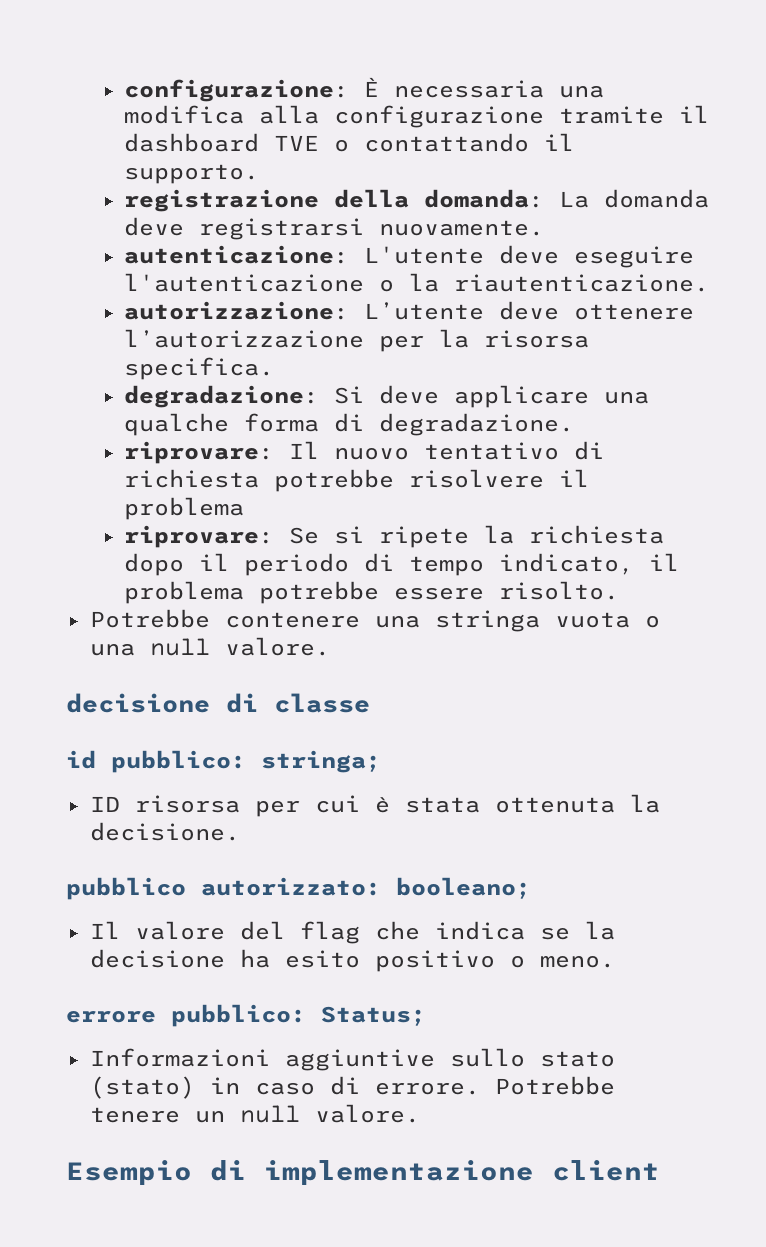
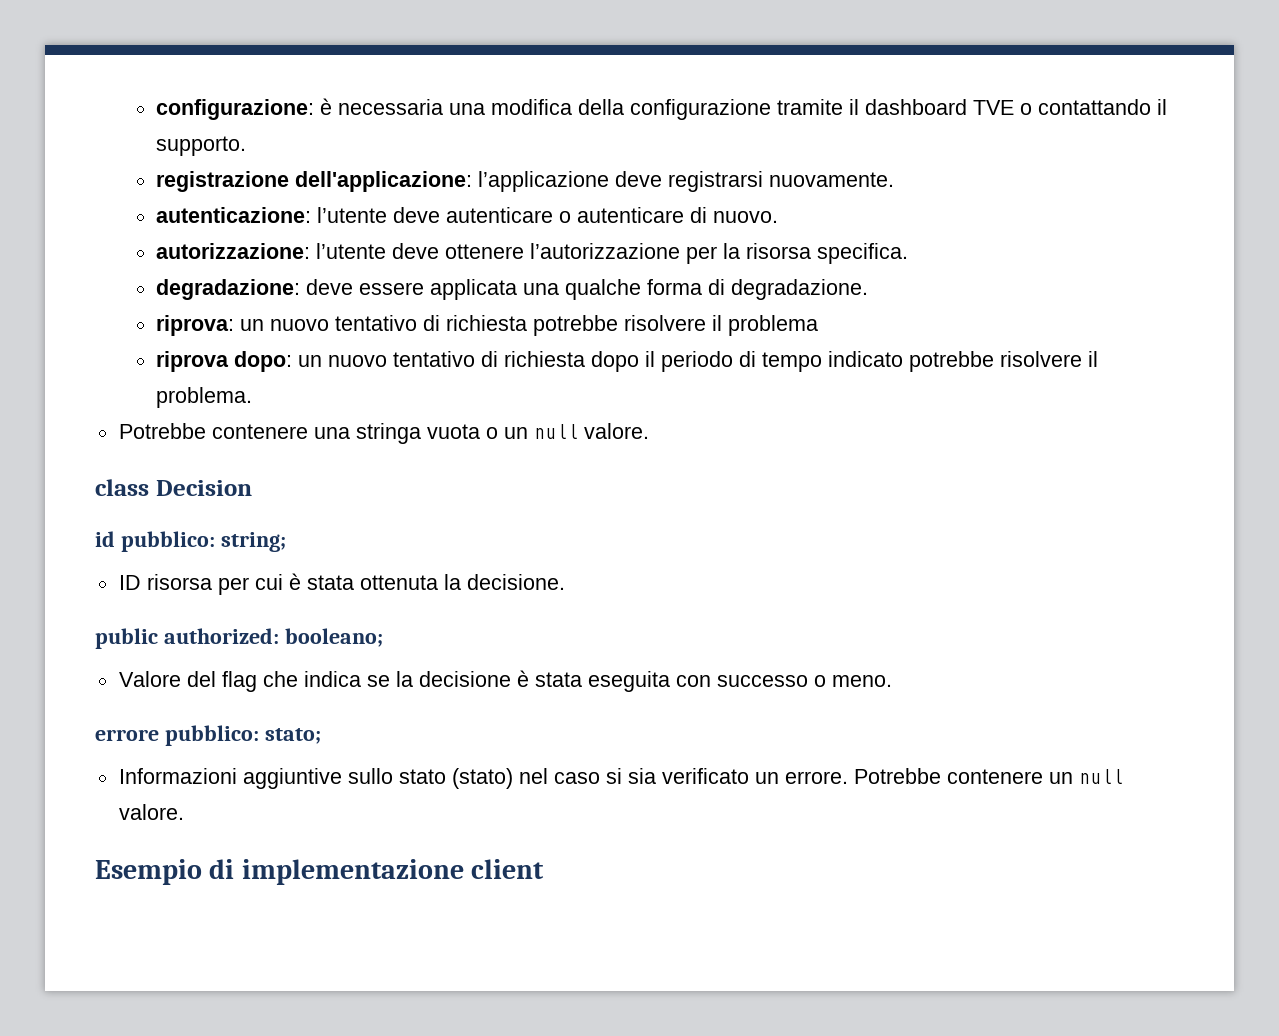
- configurazione: È necessaria una modifica alla configurazione tramite il dashboard TVE o contattando il supporto.
+ configurazione: è necessaria una modifica della configurazione tramite il dashboard TVE o contattando il supporto.
- registrazione della domanda: La domanda deve registrarsi nuovamente.
+ registrazione dell'applicazione: l’applicazione deve registrarsi nuovamente.
- autenticazione: L'utente deve eseguire l'autenticazione o la riautenticazione.
+ autenticazione: l’utente deve autenticare o autenticare di nuovo.
- autorizzazione: L’utente deve ottenere l’autorizzazione per la risorsa specifica.
+ autorizzazione: l’utente deve ottenere l’autorizzazione per la risorsa specifica.
- degradazione: Si deve applicare una qualche forma di degradazione.
+ degradazione: deve essere applicata una qualche forma di degradazione.
- riprovare: Il nuovo tentativo di richiesta potrebbe risolvere il problema
+ riprova: un nuovo tentativo di richiesta potrebbe risolvere il problema
- riprovare: Se si ripete la richiesta dopo il periodo di tempo indicato, il problema potrebbe essere risolto.
+ riprova dopo: un nuovo tentativo di richiesta dopo il periodo di tempo indicato potrebbe risolvere il problema.
- Potrebbe contenere una stringa vuota o una null valore.
- decisione di classe
+ Potrebbe contenere una stringa vuota o un null valore.
+ class Decision
- id pubblico: stringa;
+ id pubblico: string;
- pubblico autorizzato: booleano;
+ public authorized: booleano;
- Il valore del flag che indica se la decisione ha esito positivo o meno.
+ Valore del flag che indica se la decisione è stata eseguita con successo o meno.
- errore pubblico: Status;
+ errore pubblico: stato;
- Informazioni aggiuntive sullo stato (stato) in caso di errore.
+ Informazioni aggiuntive sullo stato (stato) nel caso si sia verificato un errore.
- Potrebbe tenere un null valore.
+ Potrebbe contenere un null valore.

